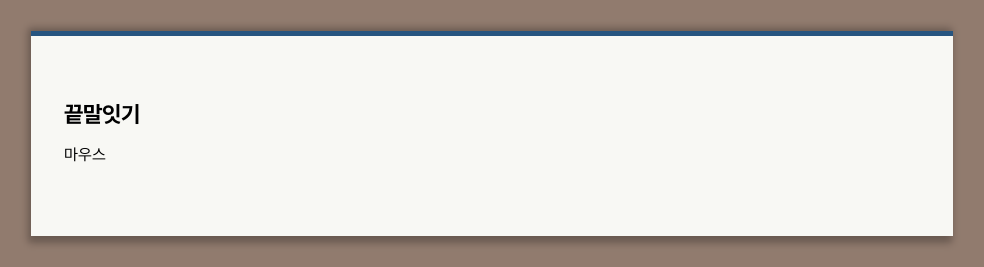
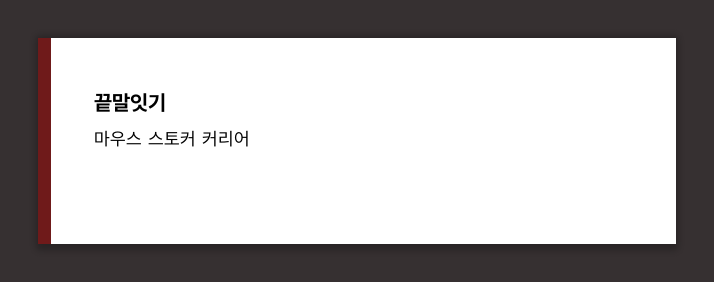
- 마우스
+ 마우스 스토커 커리어

